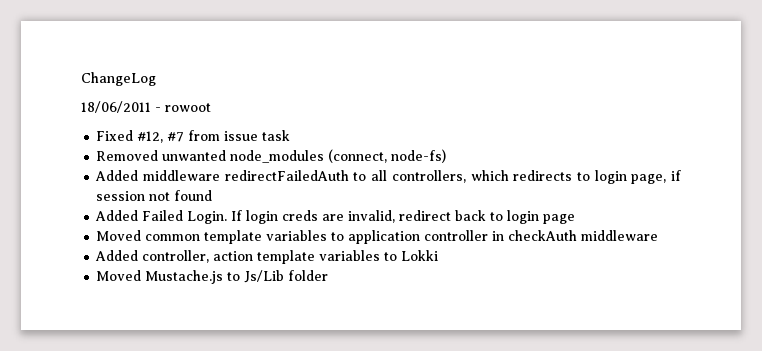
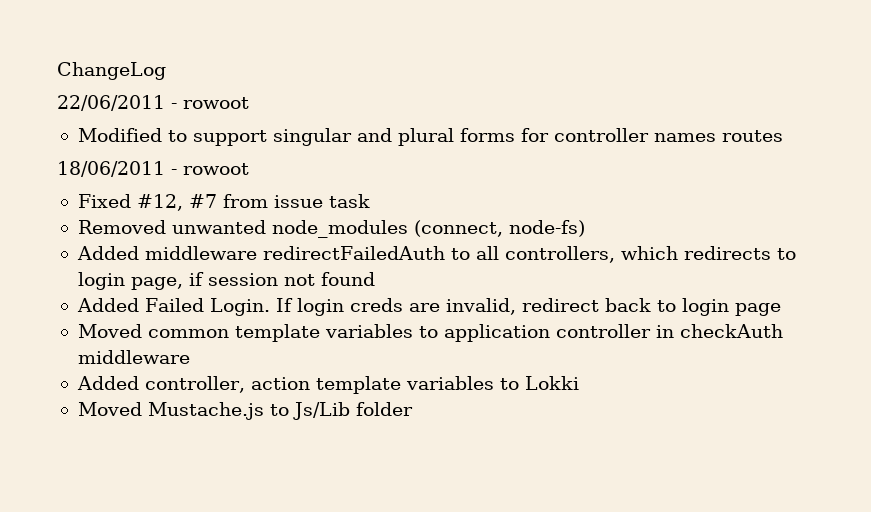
+ 22/06/2011 - rowoot
+ Modified to support singular and plural forms for controller names routes

